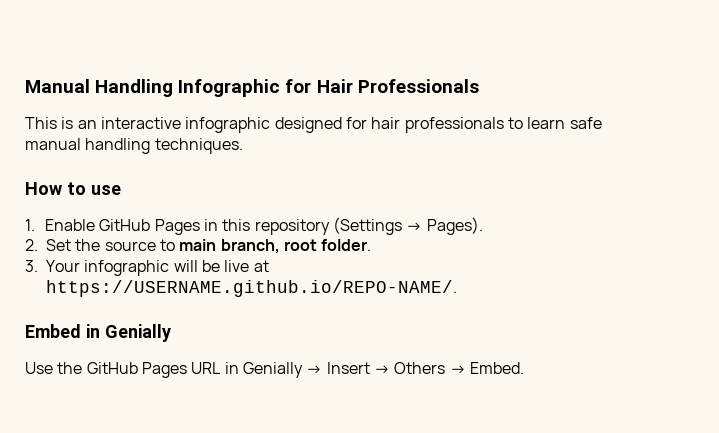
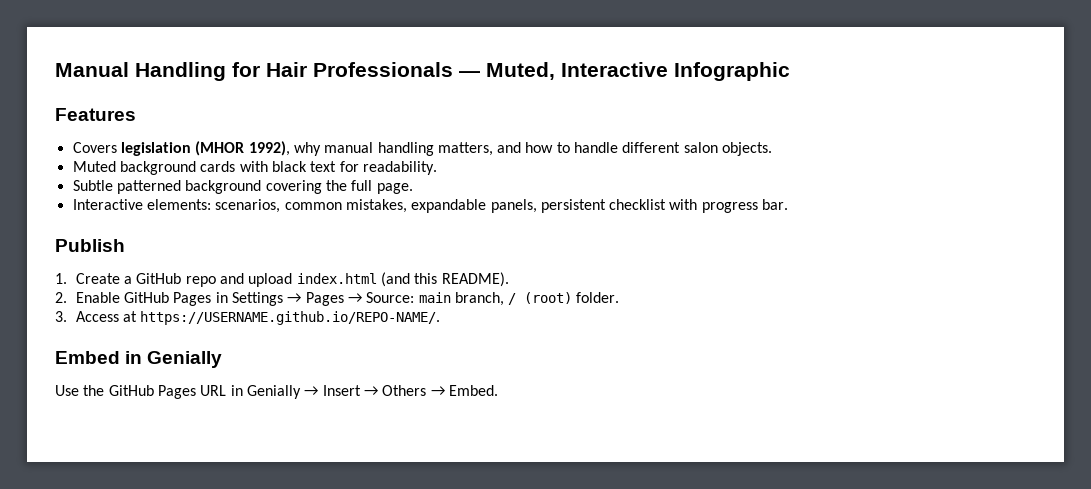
- Manual Handling Infographic for Hair Professionals
- This is an interactive infographic designed for hair professionals to learn safe manual handling techniques.
- How to use
- 1. Enable GitHub Pages in this repository (Settings → Pages).
- 2. Set the source to main branch, root folder.
- 3. Your infographic will be live at https://USERNAME.github.io/REPO-NAME/.
+ Manual Handling for Hair Professionals — Muted, Interactive Infographic
+ Features
+ Covers legislation (MHOR 1992), why manual handling matters, and how to handle different salon objects.
+ Muted background cards with black text for readability.
+ Subtle patterned background covering the full page.
+ Interactive elements: scenarios, common mistakes, expandable panels, persistent checklist with progress bar.
+ Publish
+ 1. Create a GitHub repo and upload index.html (and this README).
+ 2. Enable GitHub Pages in Settings → Pages → Source: main branch, / (root) folder.
+ 3. Access at https://USERNAME.github.io/REPO-NAME/.

